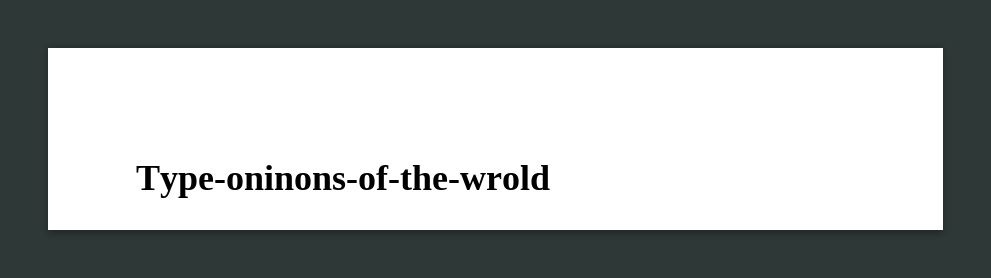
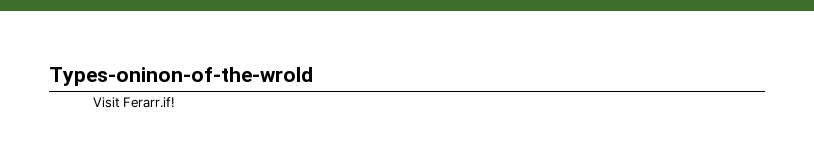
- Type-oninons-of-the-wrold
+ Types-oninon-of-the-wrold
+ Visit Ferarr.if!

